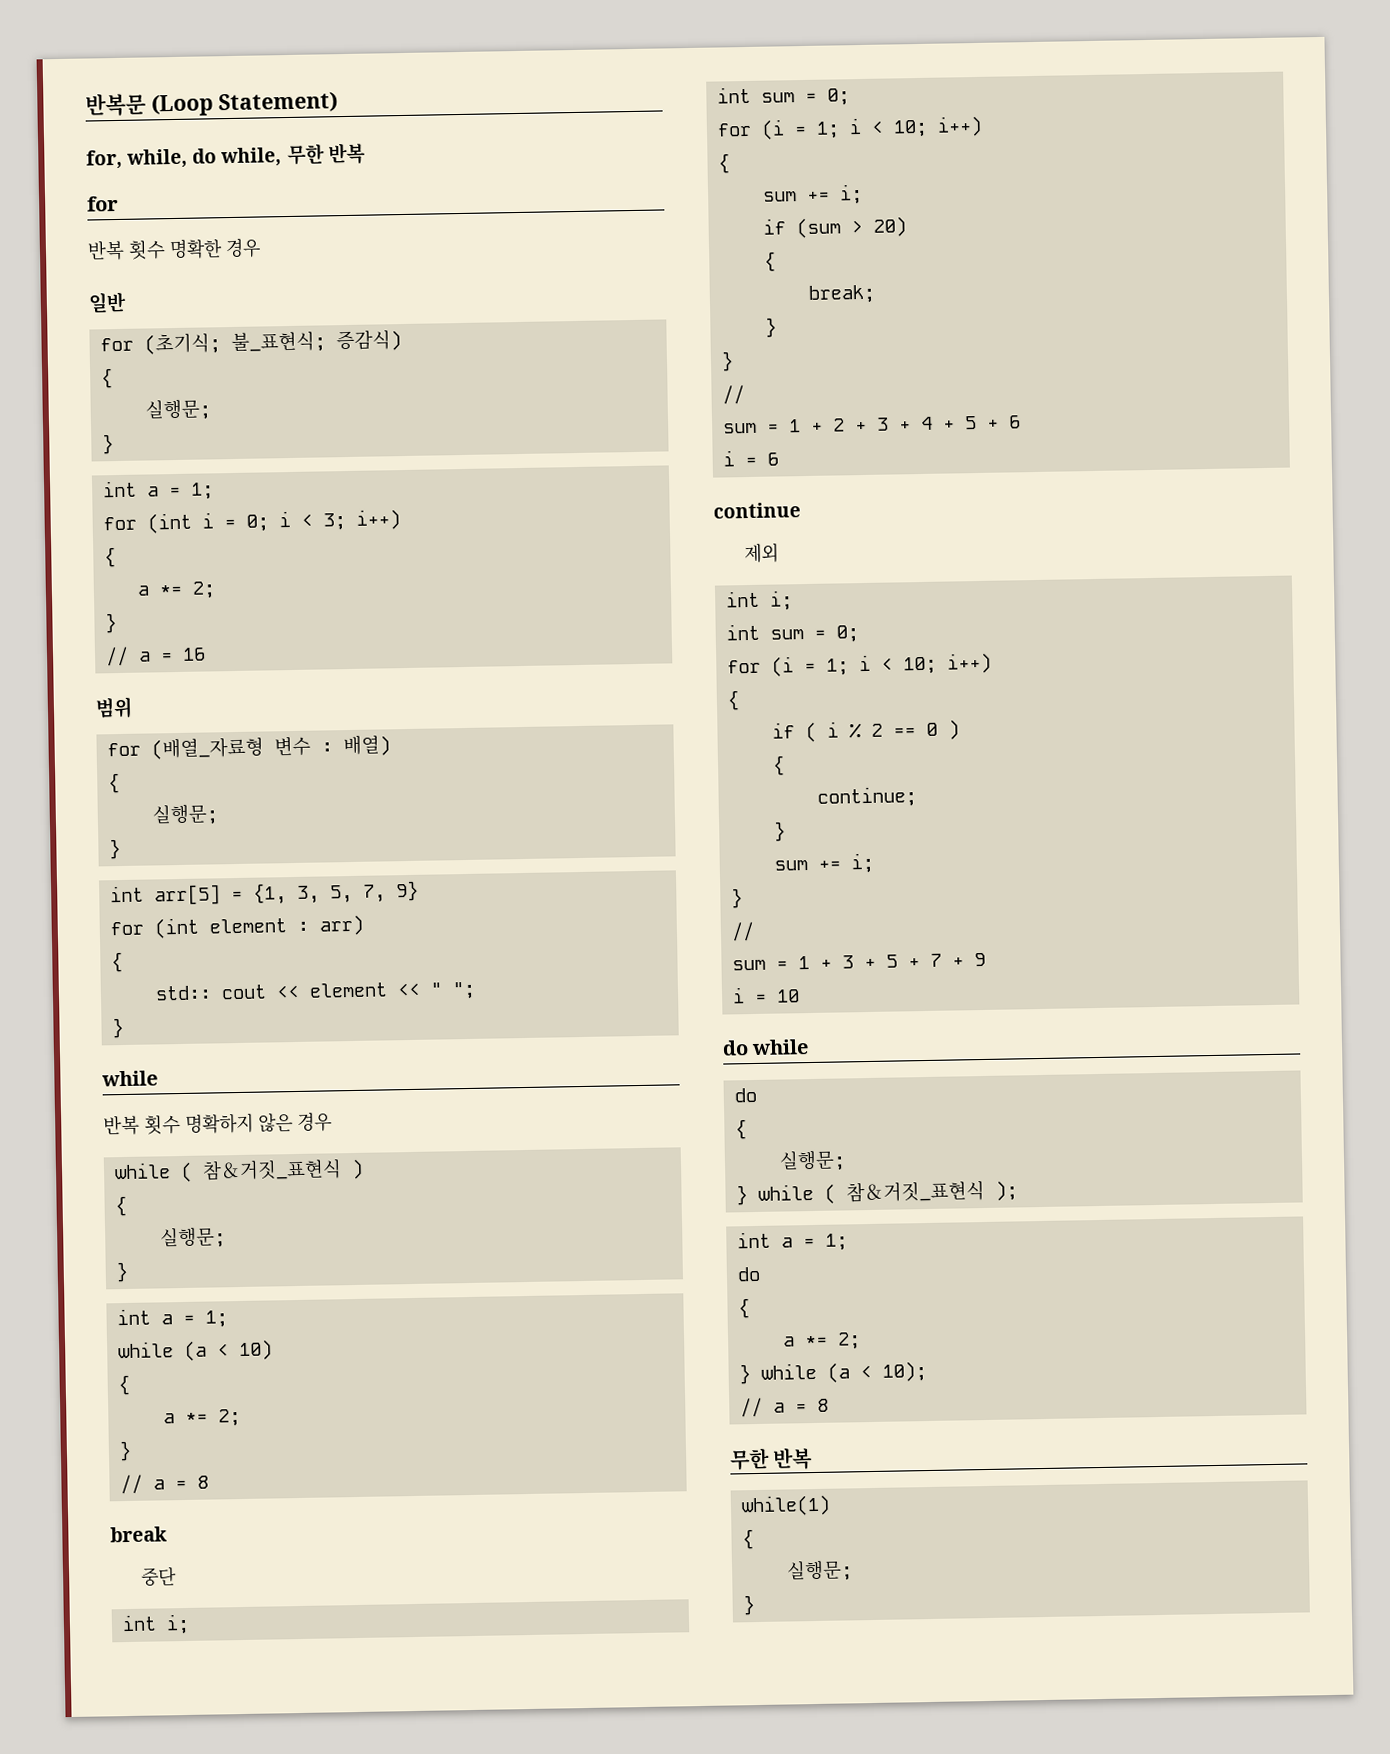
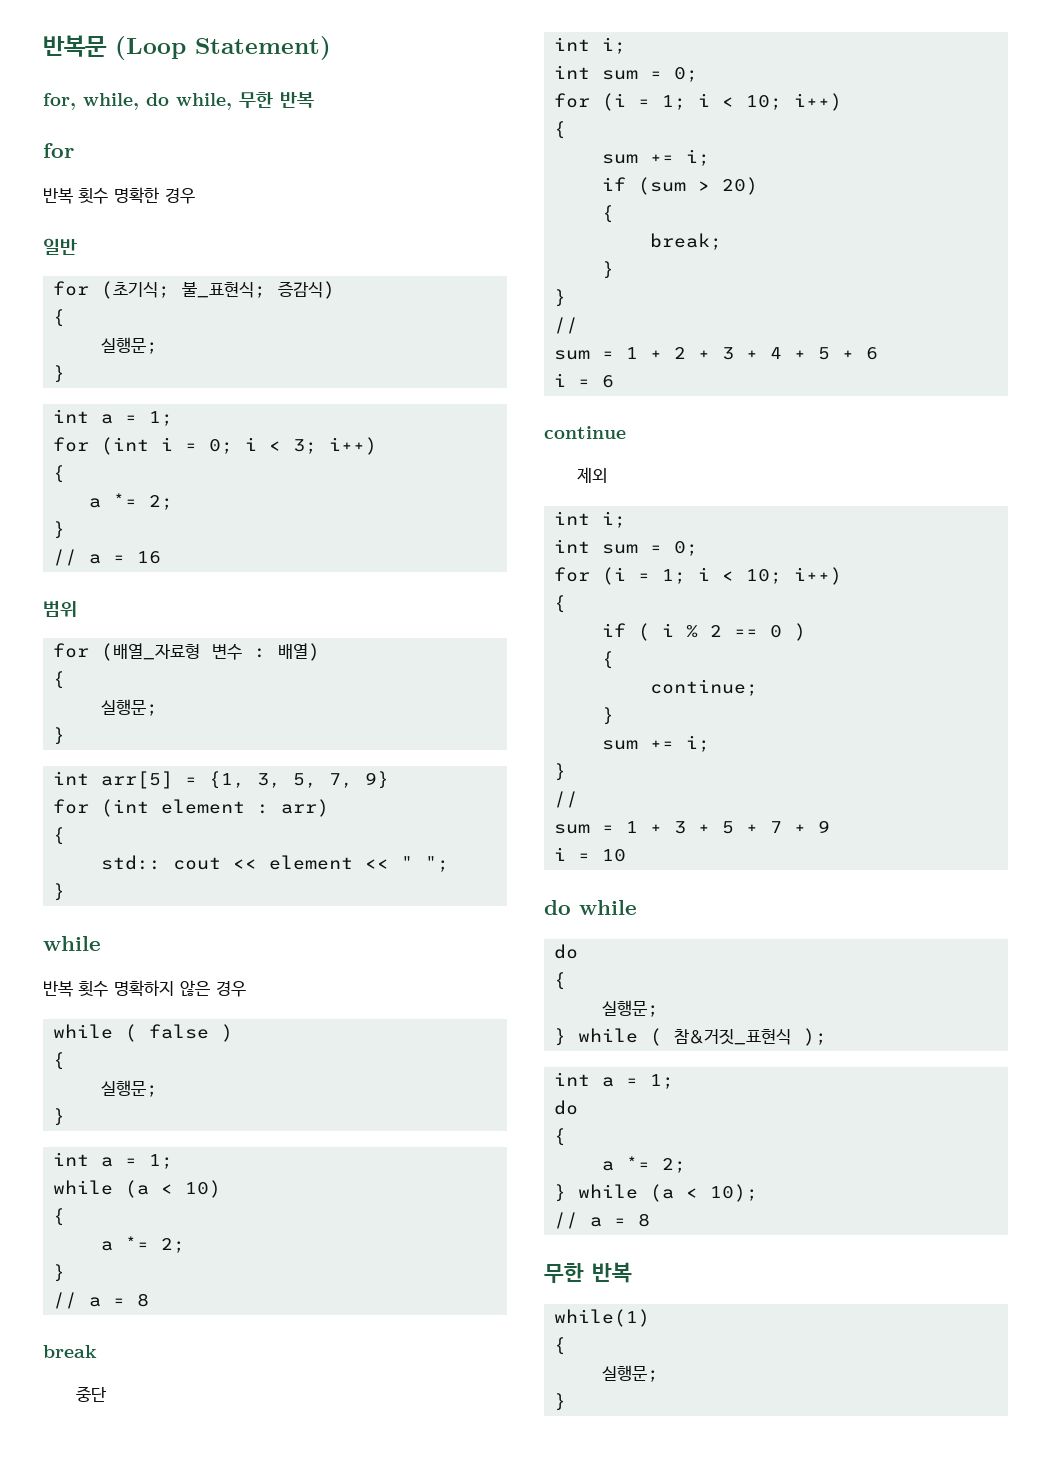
- while ( 참＆거짓_표현식 )
+ while ( false )

